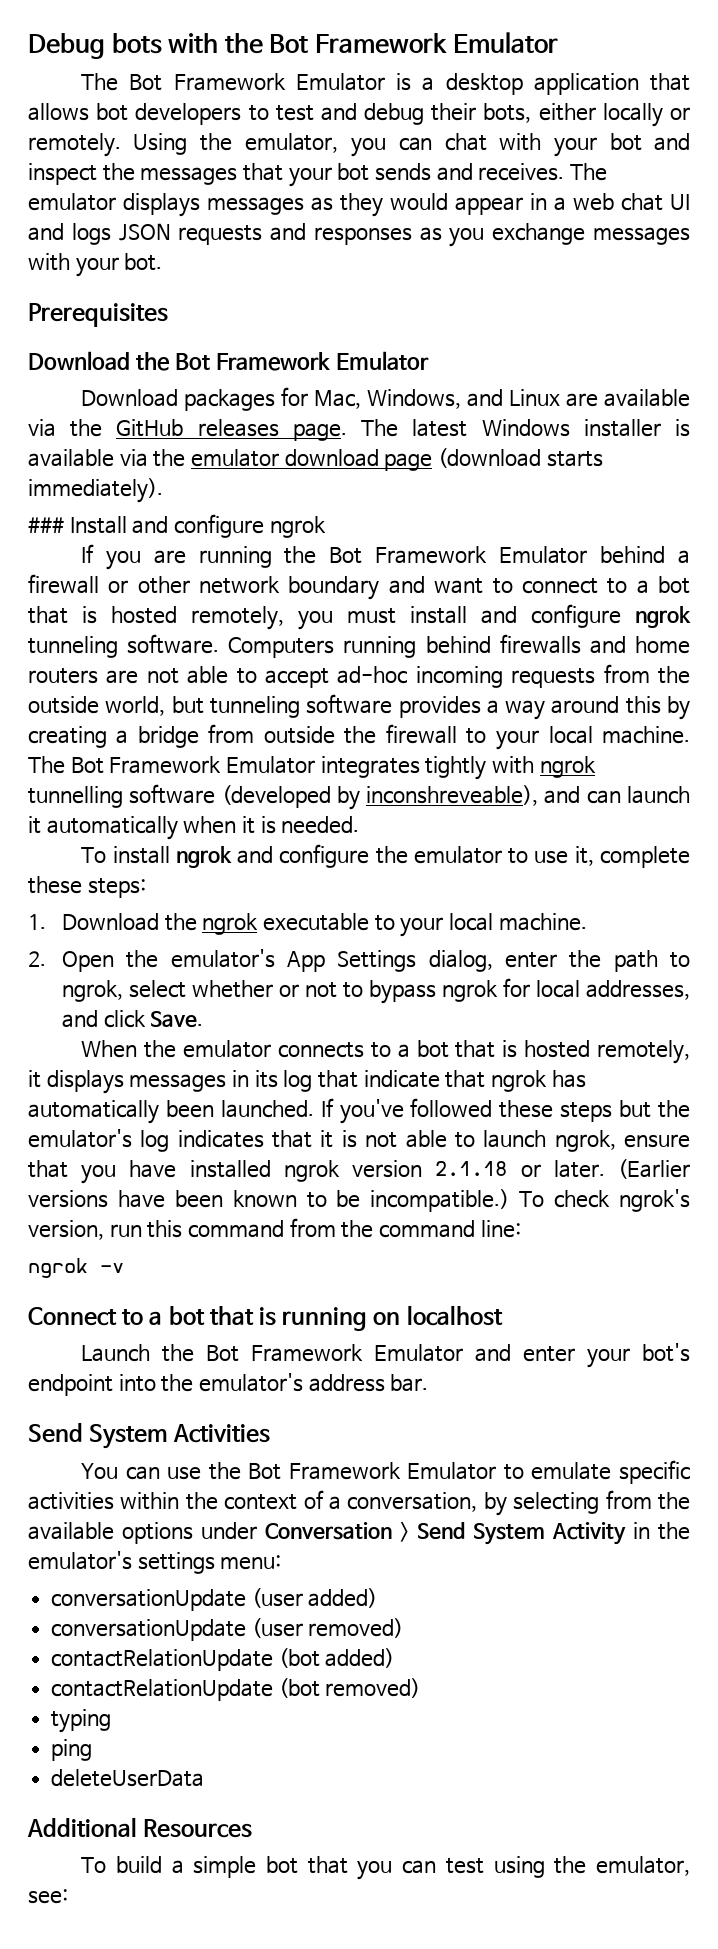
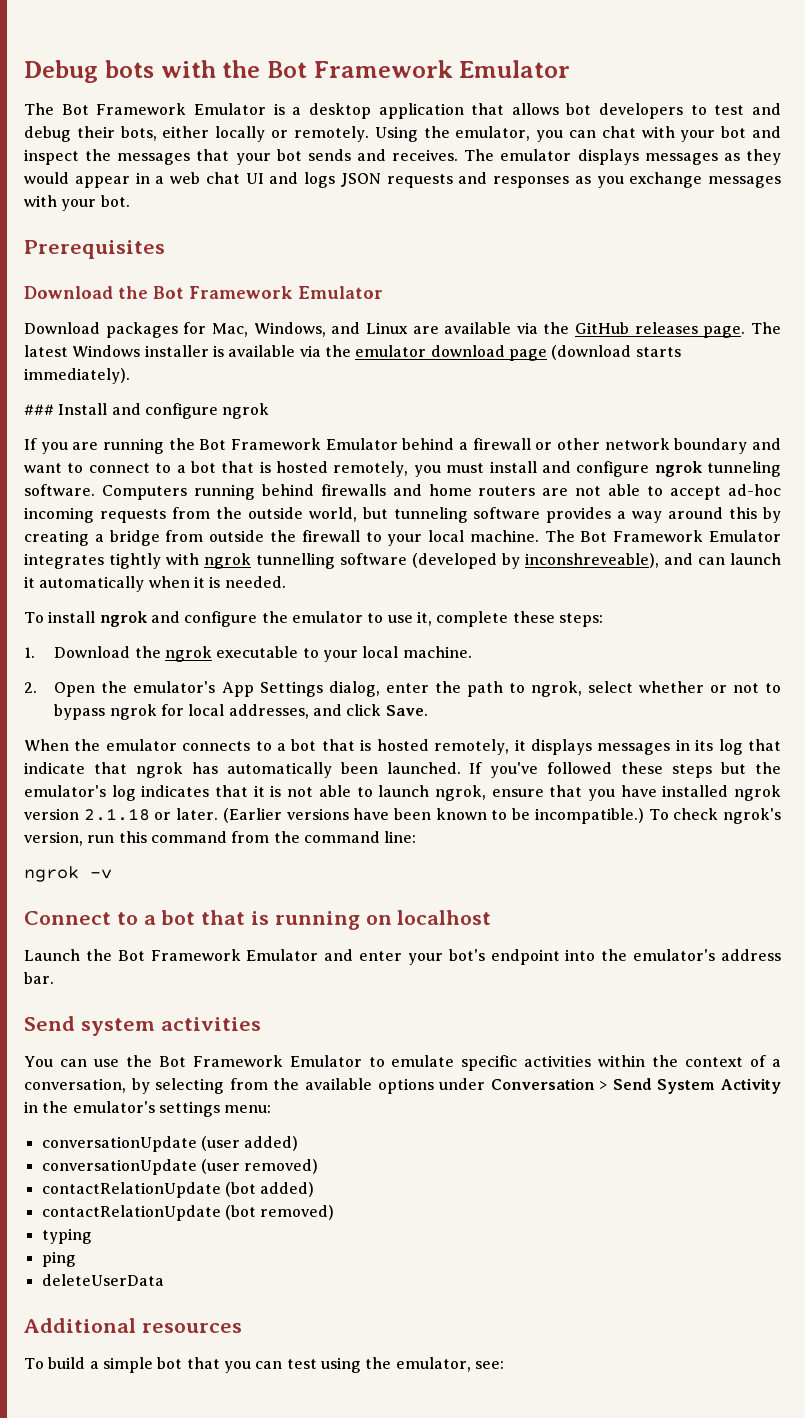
- Send System Activities
+ Send system activities
- Additional Resources
+ Additional resources

